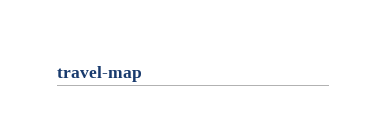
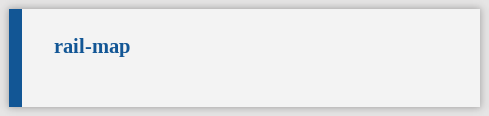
- travel-map
+ rail-map

